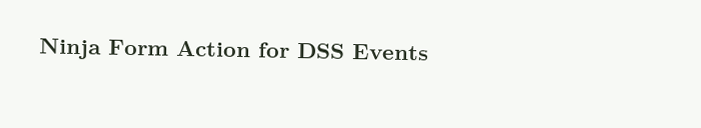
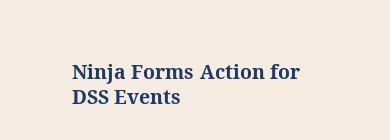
- Ninja Form Action for DSS Events
+ Ninja Forms Action for DSS Events

